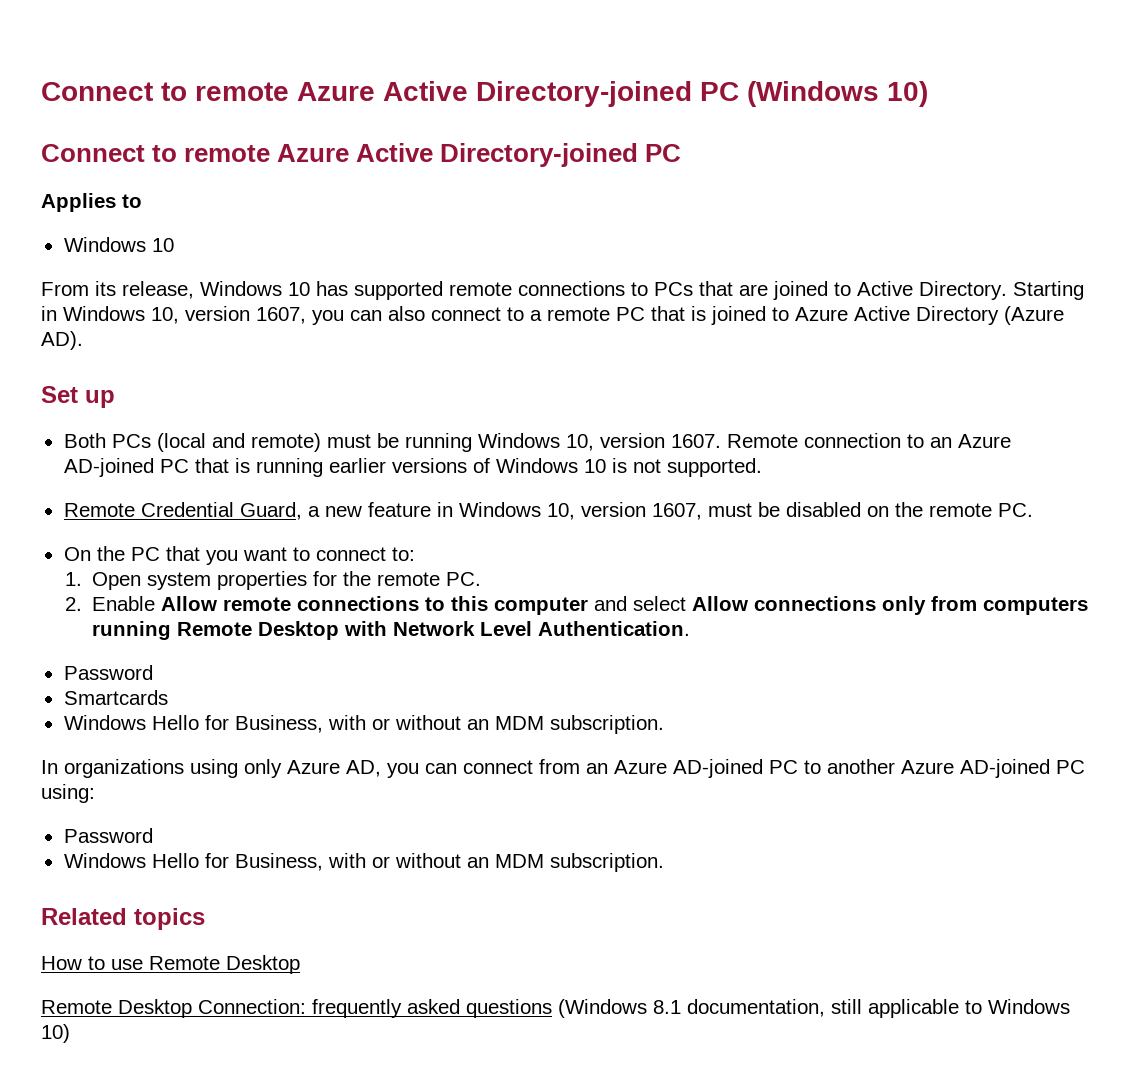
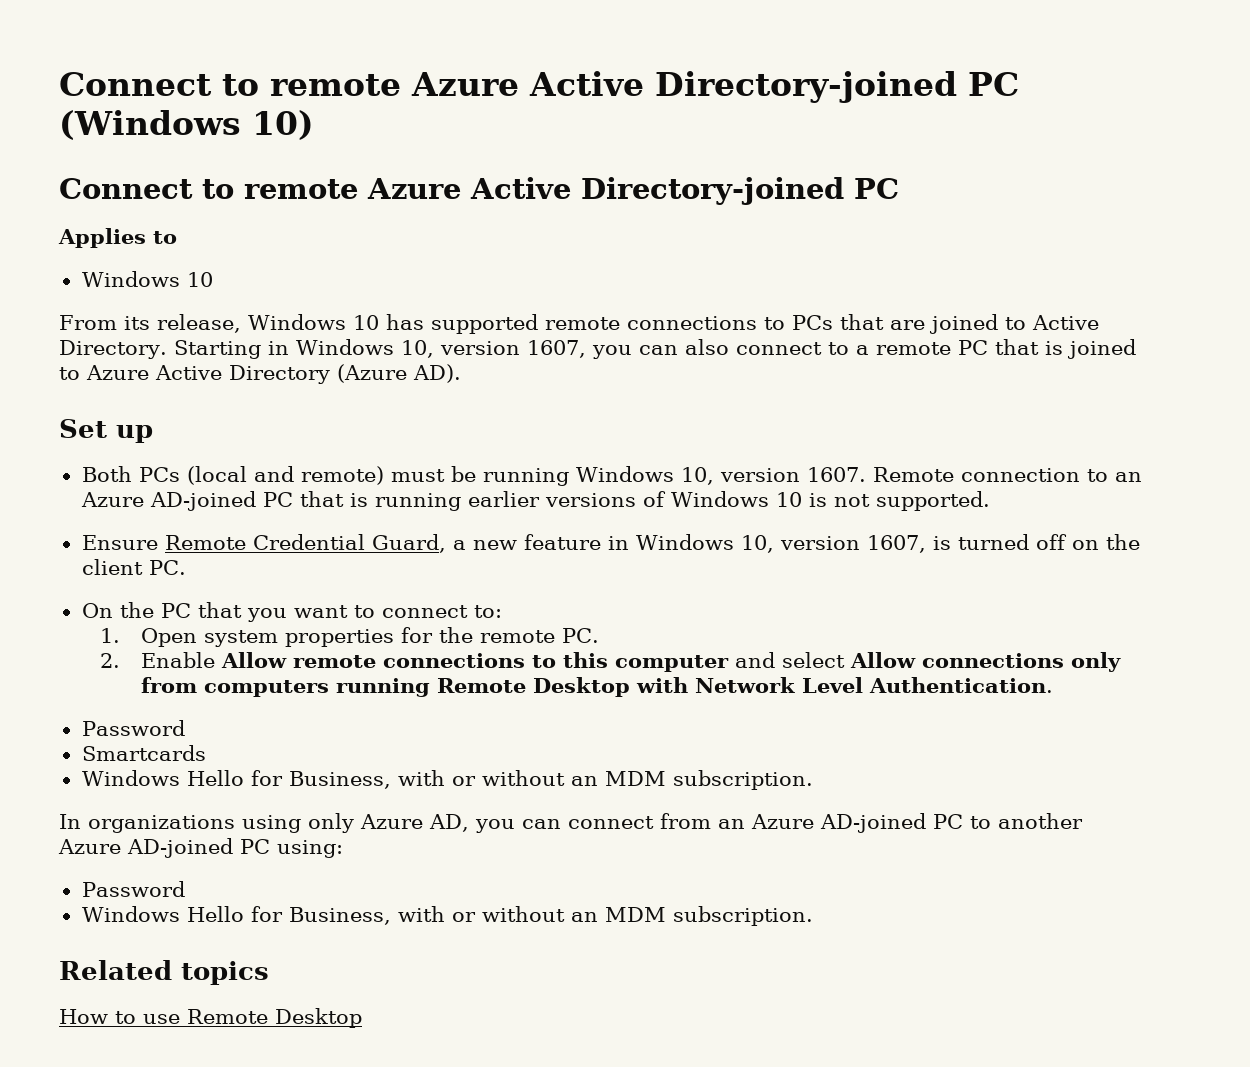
- Remote Credential Guard, a new feature in Windows 10, version 1607, must be disabled on the remote PC.
+ Ensure Remote Credential Guard, a new feature in Windows 10, version 1607, is turned off on the client PC.
- Remote Desktop Connection: frequently asked questions (Windows 8.1 documentation, still applicable to Windows 10)

